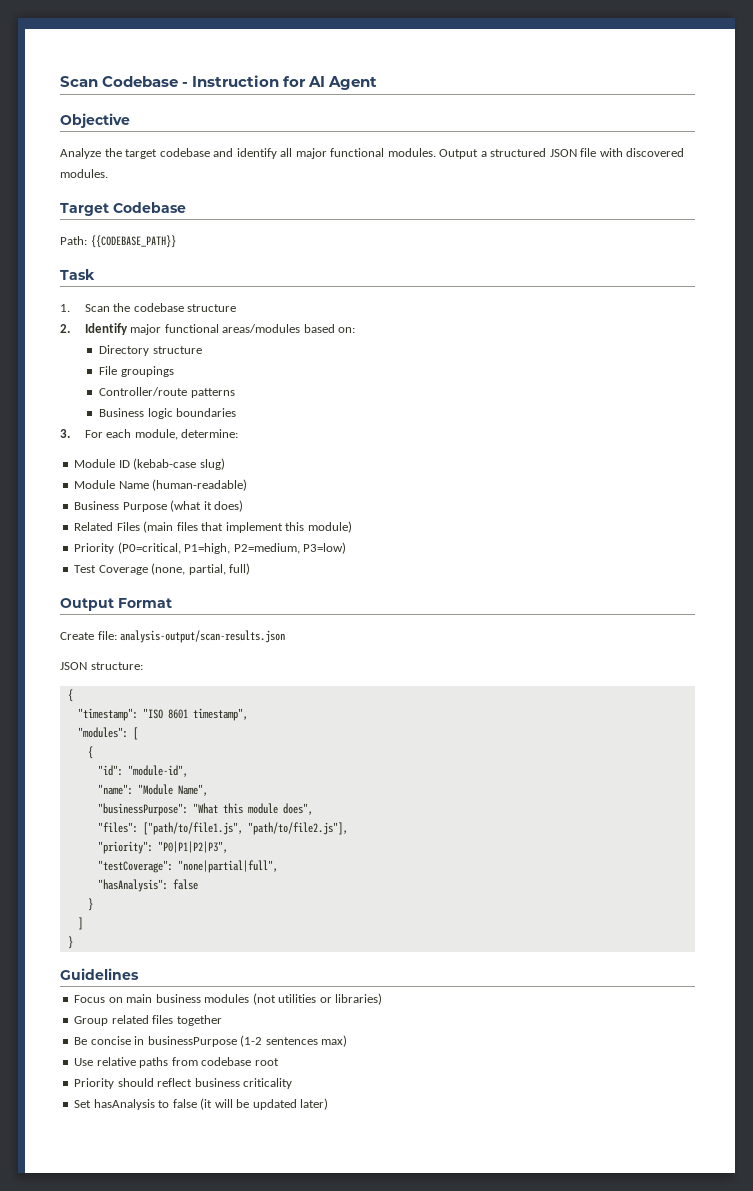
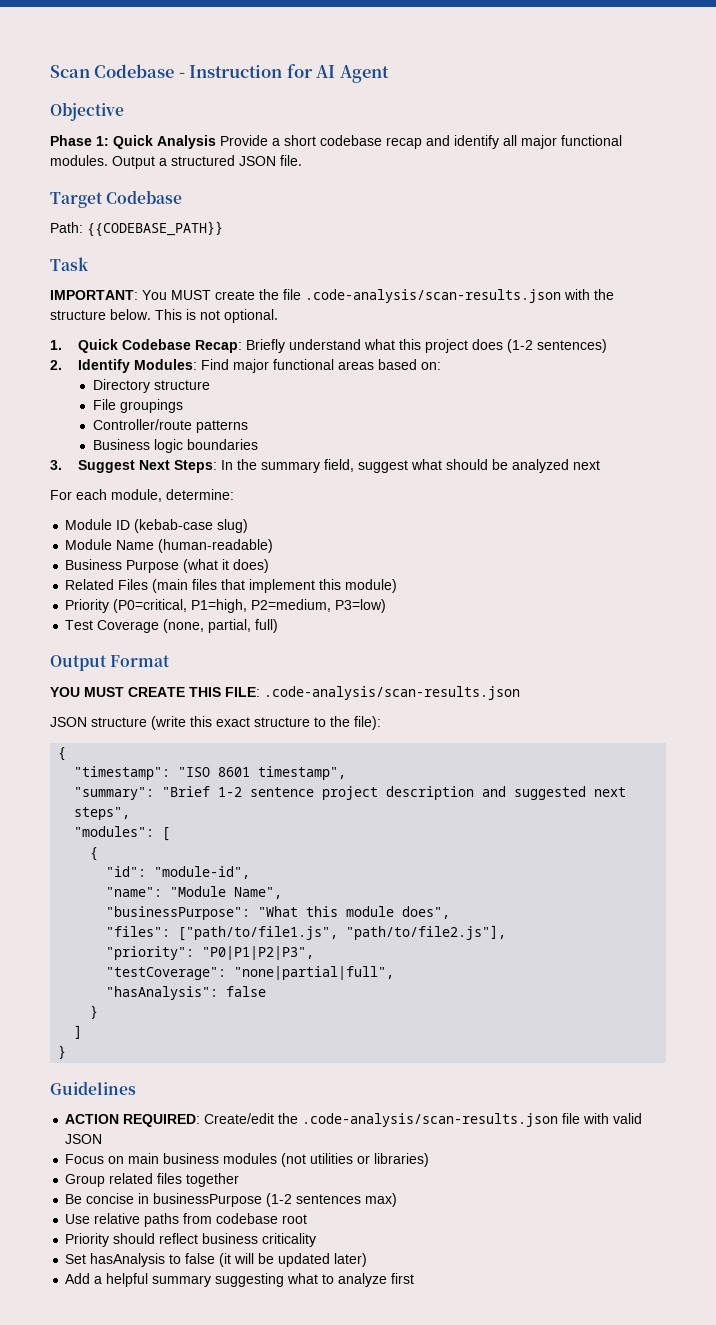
- Analyze the target codebase and identify all major functional modules.
+ Phase 1: Quick Analysis Provide a short codebase recap and identify all major functional modules.
- Output a structured JSON file with discovered modules.
+ Output a structured JSON file.
- 1. Scan the codebase structure
+ IMPORTANT: You MUST create the file .code-analysis/scan-results.json with the structure below. This is not optional.
+ 1. Quick Codebase Recap: Briefly understand what this project does (1-2 sentences)
- 2. Identify major functional areas/modules based on:
+ 2. Identify Modules: Find major functional areas based on:
- 3. For each module, determine:
+ 3. Suggest Next Steps: In the summary field, suggest what should be analyzed next
+ For each module, determine:
- Create file: analysis-output/scan-results.json
- JSON structure:
+ YOU MUST CREATE THIS FILE: .code-analysis/scan-results.json
+ JSON structure (write this exact structure to the file):
+ "summary": "Brief 1-2 sentence project description and suggested next steps",
+ ACTION REQUIRED: Create/edit the .code-analysis/scan-results.json file with valid JSON
+ Add a helpful summary suggesting what to analyze first

